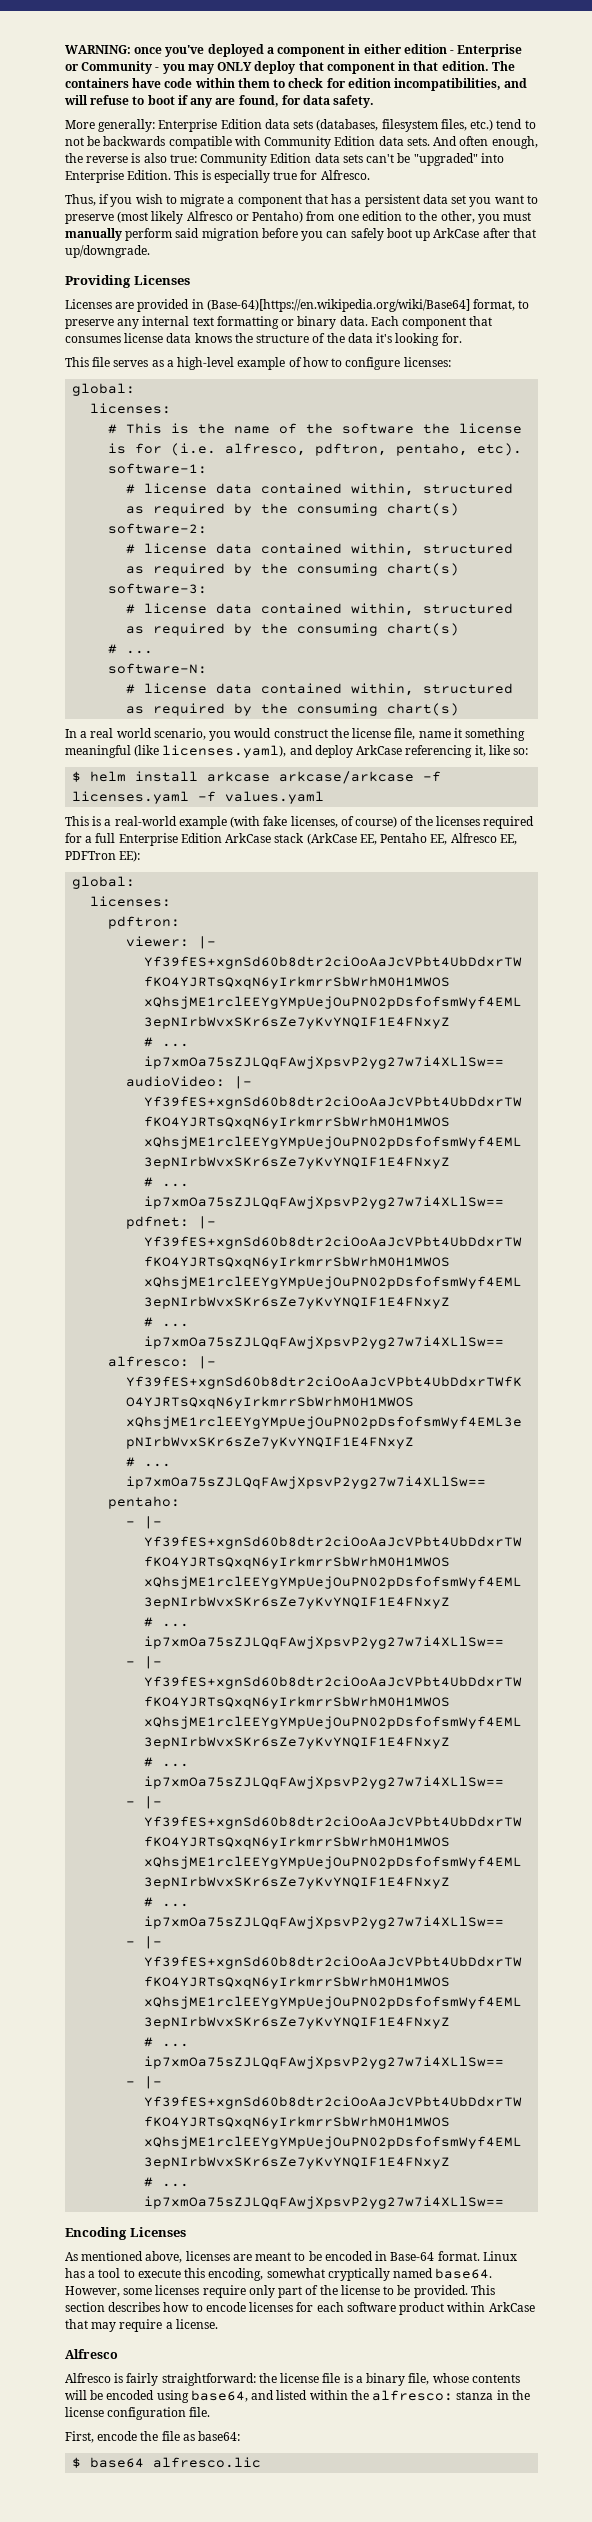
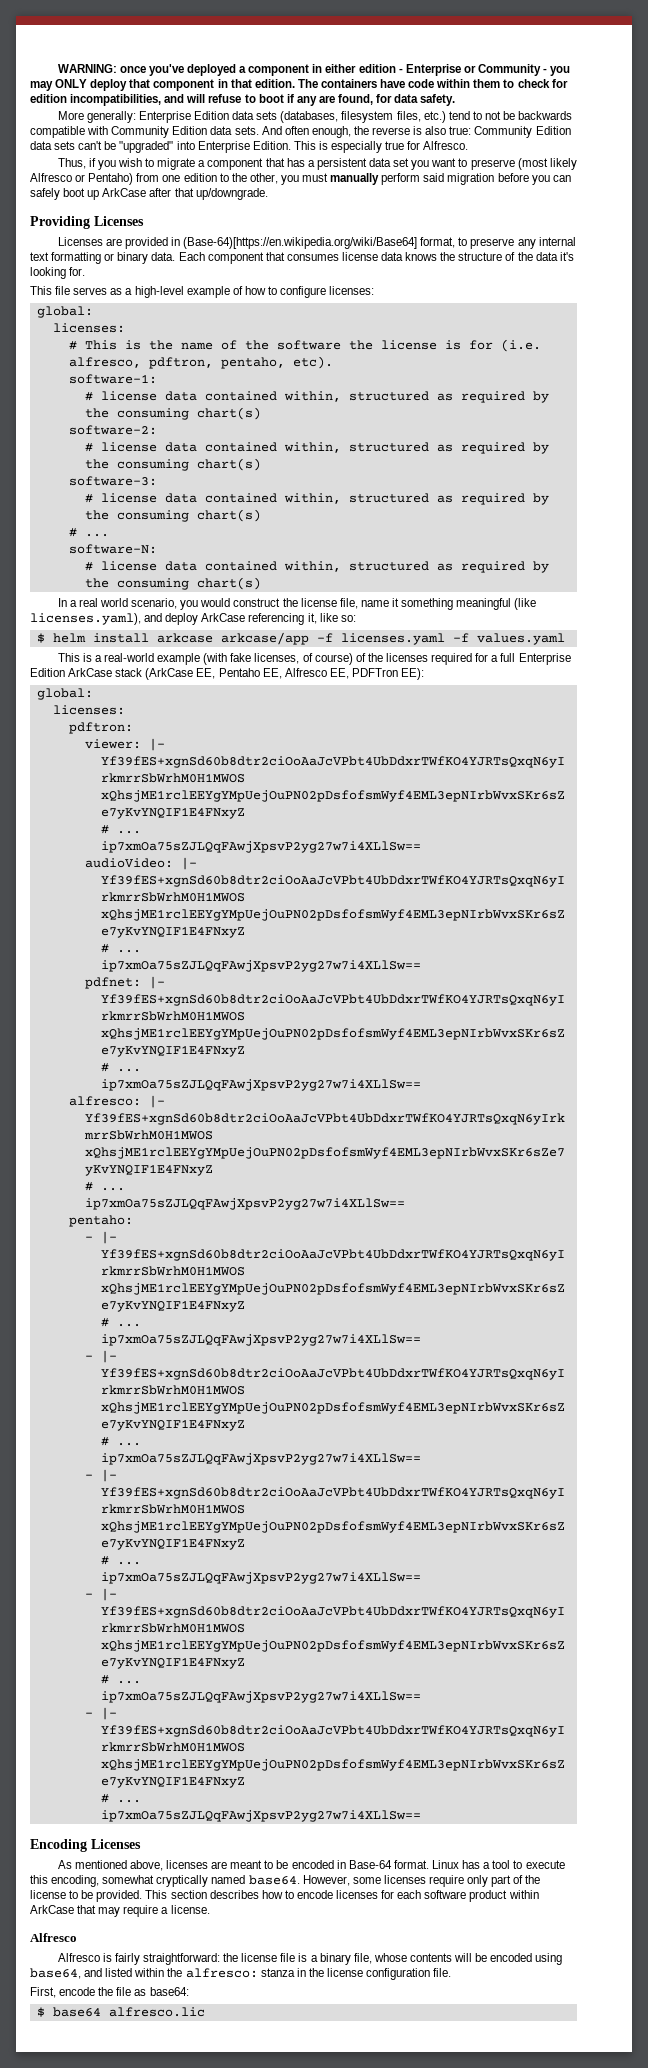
- $ helm install arkcase arkcase/arkcase -f licenses.yaml -f values.yaml
+ $ helm install arkcase arkcase/app -f licenses.yaml -f values.yaml

